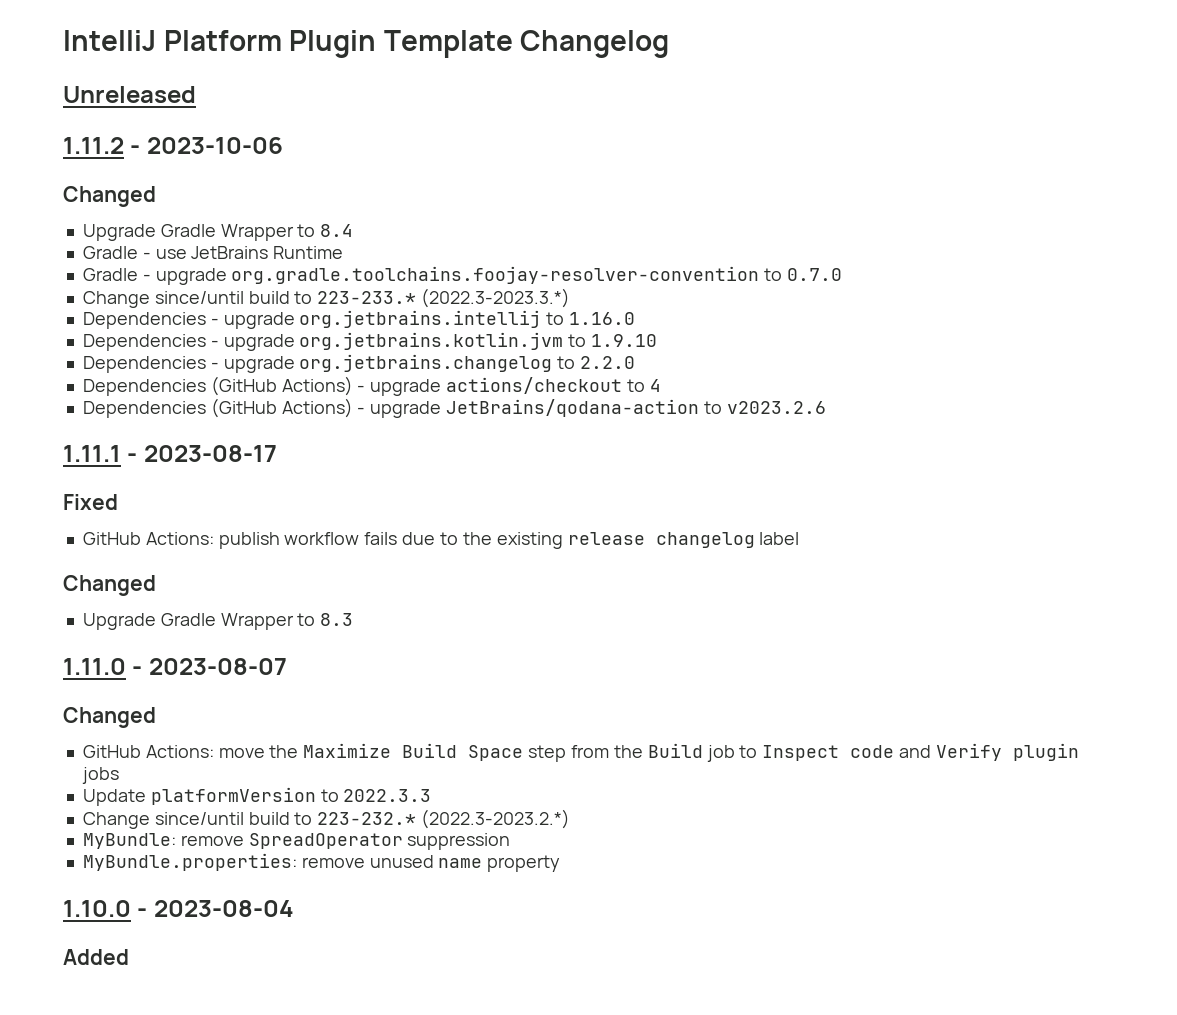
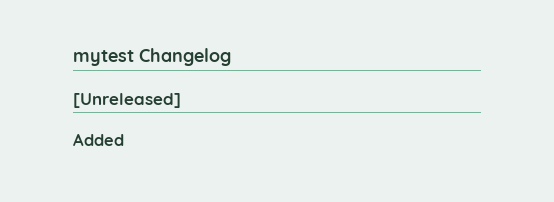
- IntelliJ Platform Plugin Template Changelog
- Unreleased
- 1.11.2 - 2023-10-06
- Changed
- Upgrade Gradle Wrapper to 8.4
- Gradle - use JetBrains Runtime
- Gradle - upgrade org.gradle.toolchains.foojay-resolver-convention to 0.7.0
- Change since/until build to 223-233.* (2022.3-2023.3.*)
- Dependencies - upgrade org.jetbrains.intellij to 1.16.0
- Dependencies - upgrade org.jetbrains.kotlin.jvm to 1.9.10
- Dependencies - upgrade org.jetbrains.changelog to 2.2.0
- Dependencies (GitHub Actions) - upgrade actions/checkout to 4
- Dependencies (GitHub Actions) - upgrade JetBrains/qodana-action to v2023.2.6
- 1.11.1 - 2023-08-17
- Fixed
- GitHub Actions: publish workflow fails due to the existing release changelog label
- Changed
- Upgrade Gradle Wrapper to 8.3
- 1.11.0 - 2023-08-07
- Changed
- GitHub Actions: move the Maximize Build Space step from the Build job to Inspect code and Verify plugin jobs
- Update platformVersion to 2022.3.3
- Change since/until build to 223-232.* (2022.3-2023.2.*)
- MyBundle: remove SpreadOperator suppression
- MyBundle.properties: remove unused name property
- 1.10.0 - 2023-08-04
+ mytest Changelog
+ [Unreleased]

